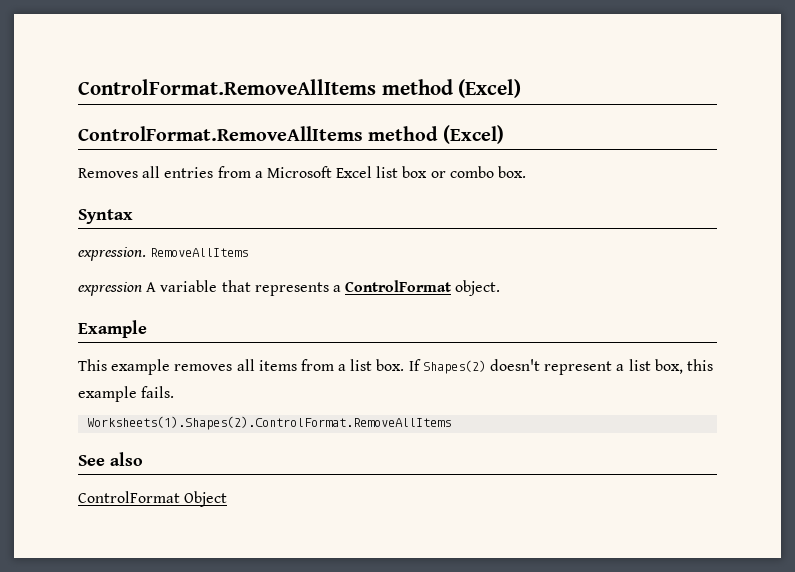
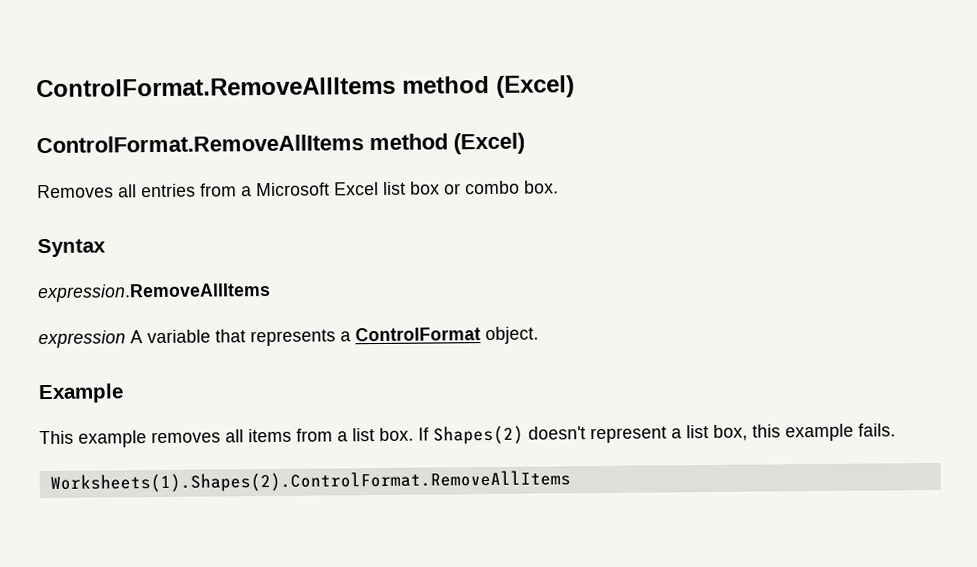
- expression. RemoveAllItems
+ expression.RemoveAllItems
- See also
- ControlFormat Object

